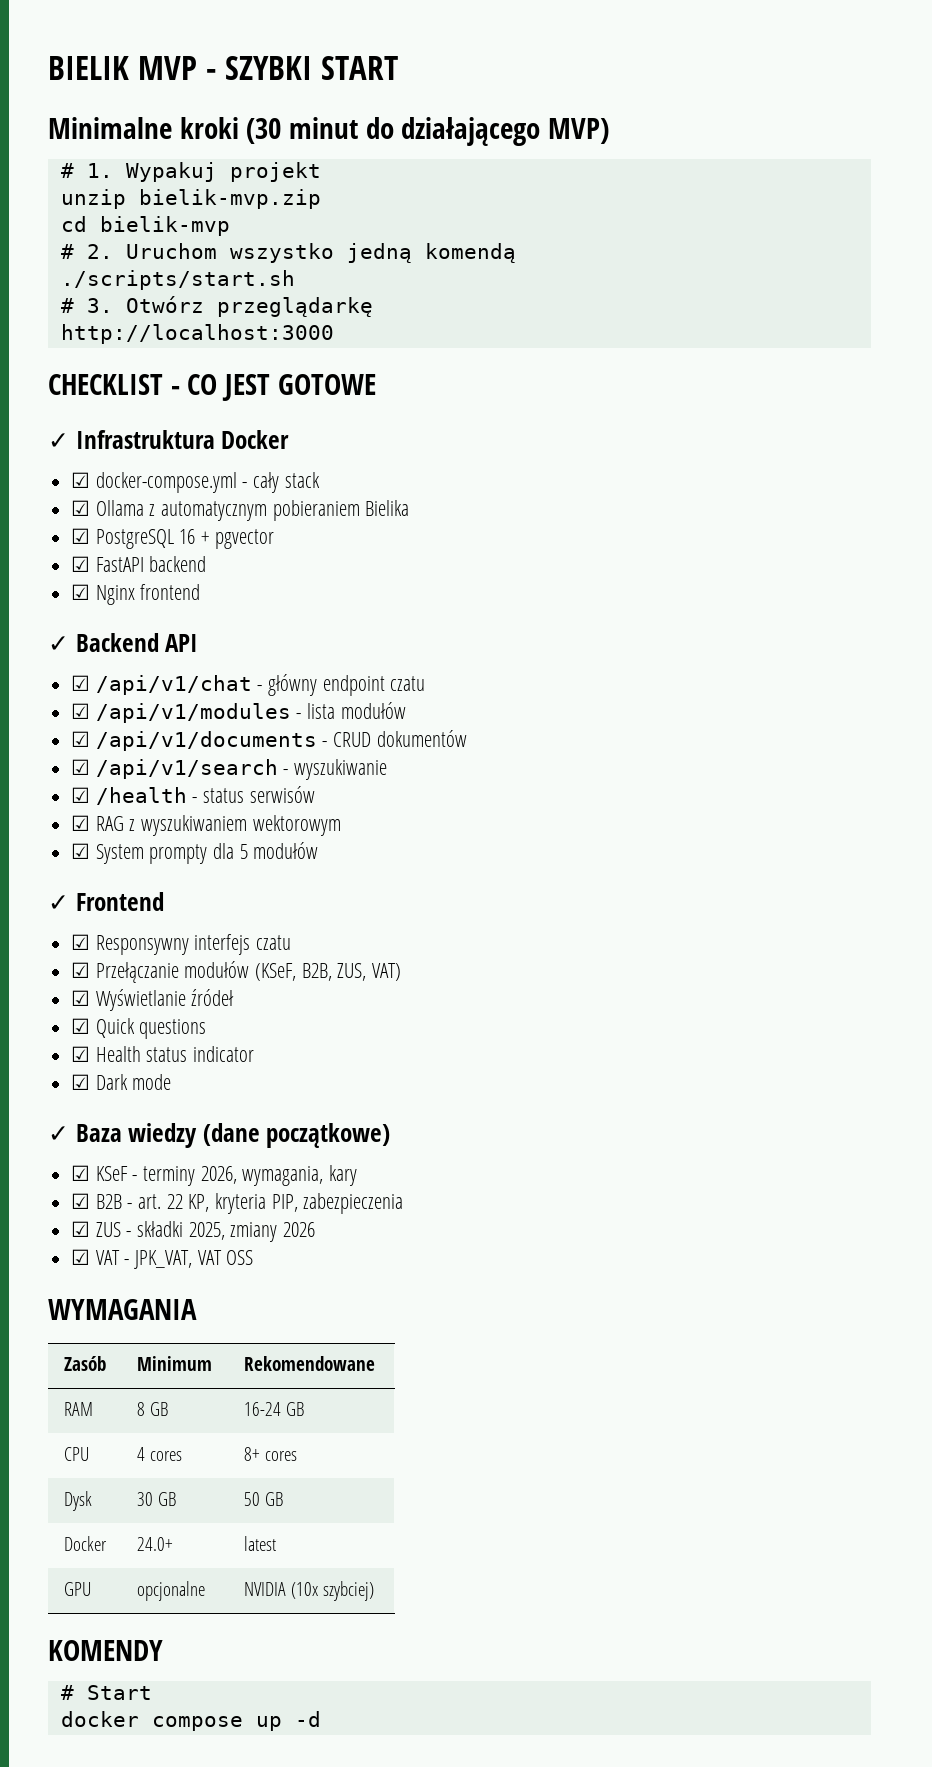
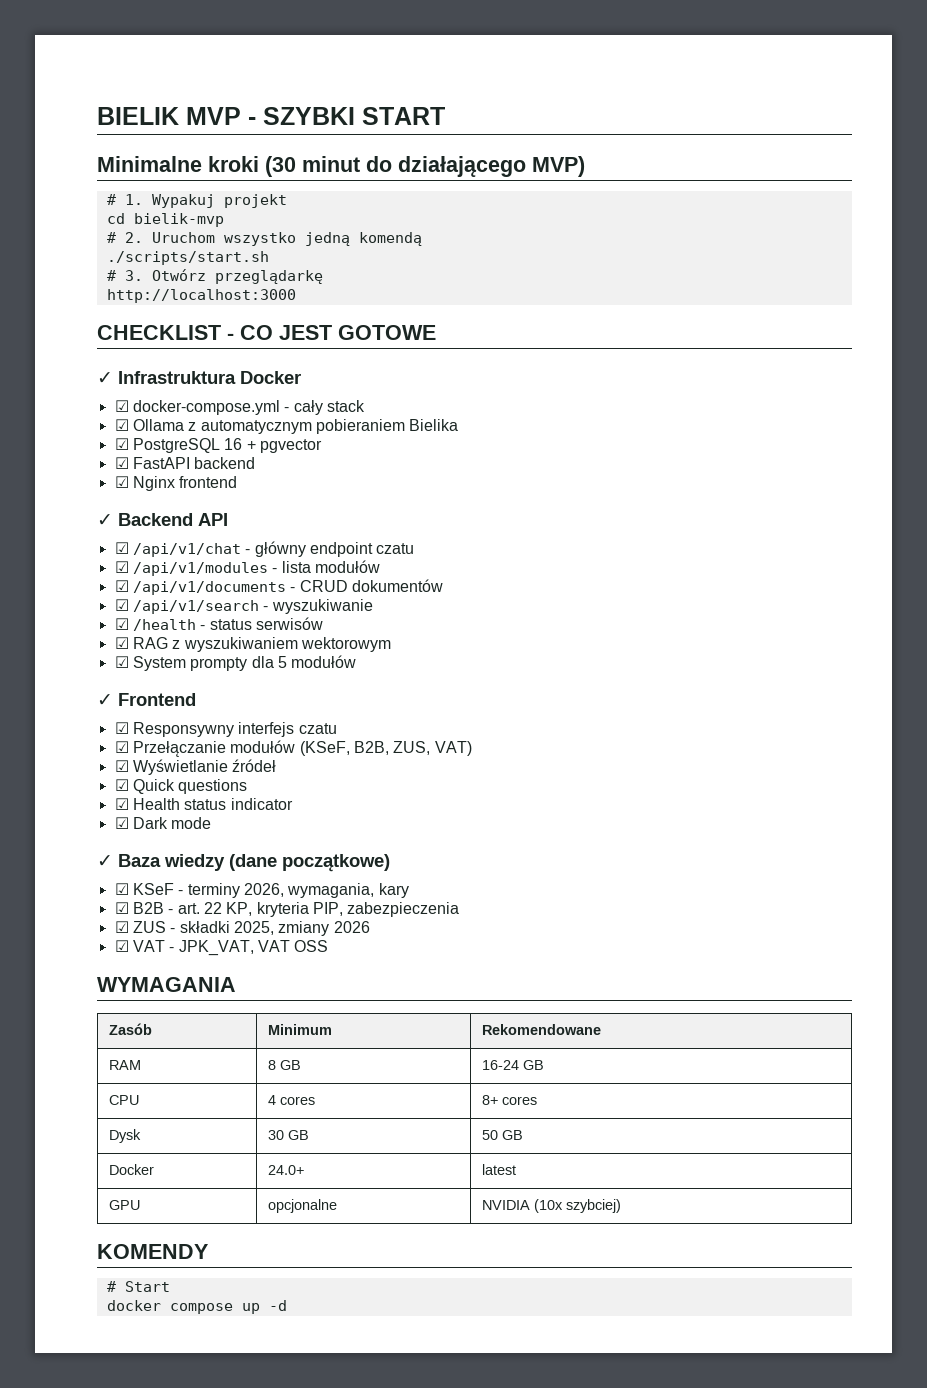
- unzip bielik-mvp.zip

